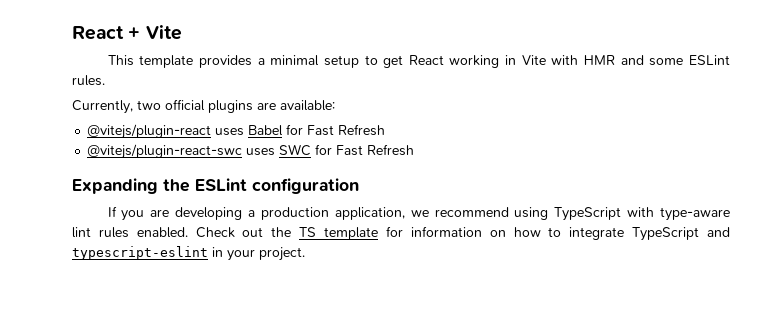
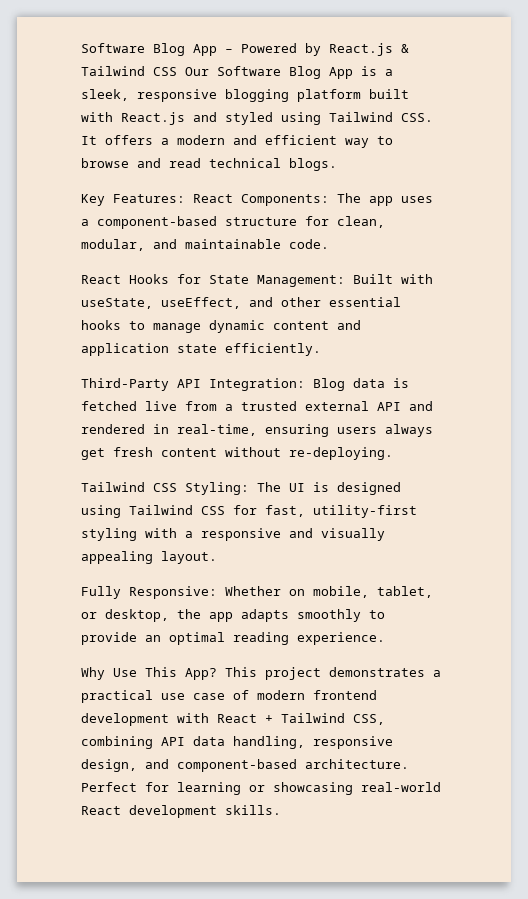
- React + Vite
- This template provides a minimal setup to get React working in Vite with HMR and some ESLint rules.
- Currently, two official plugins are available:
- @vitejs/plugin-react uses Babel for Fast Refresh
- @vitejs/plugin-react-swc uses SWC for Fast Refresh
- Expanding the ESLint configuration
- If you are developing a production application, we recommend using TypeScript with type-aware lint rules enabled. Check out the TS template for information on how to integrate TypeScript and typescript-eslint in your project.
+ Software Blog App – Powered by React.js & Tailwind CSS Our Software Blog App is a sleek, responsive blogging platform built with React.js and styled using Tailwind CSS. It offers a modern and efficient way to browse and read technical blogs.
+ Key Features: React Components: The app uses a component-based structure for clean, modular, and maintainable code.
+ React Hooks for State Management: Built with useState, useEffect, and other essential hooks to manage dynamic content and application state efficiently.
+ Third-Party API Integration: Blog data is fetched live from a trusted external API and rendered in real-time, ensuring users always get fresh content without re-deploying.
+ Tailwind CSS Styling: The UI is designed using Tailwind CSS for fast, utility-first styling with a responsive and visually appealing layout.
+ Fully Responsive: Whether on mobile, tablet, or desktop, the app adapts smoothly to provide an optimal reading experience.
+ Why Use This App? This project demonstrates a practical use case of modern frontend development with React + Tailwind CSS, combining API data handling, responsive design, and component-based architecture. Perfect for learning or showcasing real-world React development skills.

